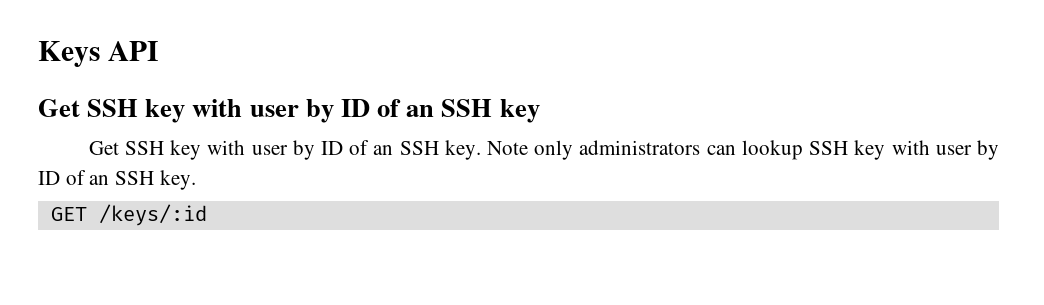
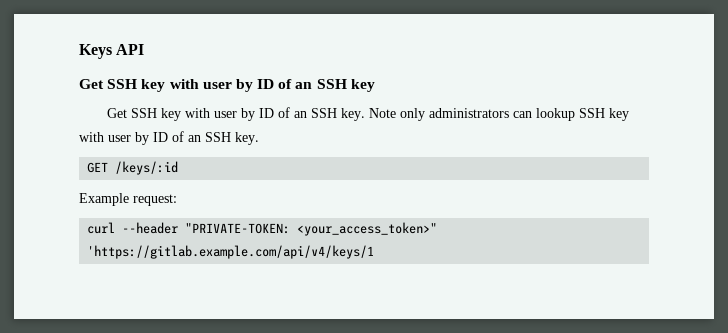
+ Example request:
+ curl --header "PRIVATE-TOKEN: <your_access_token>" 'https://gitlab.example.com/api/v4/keys/1

